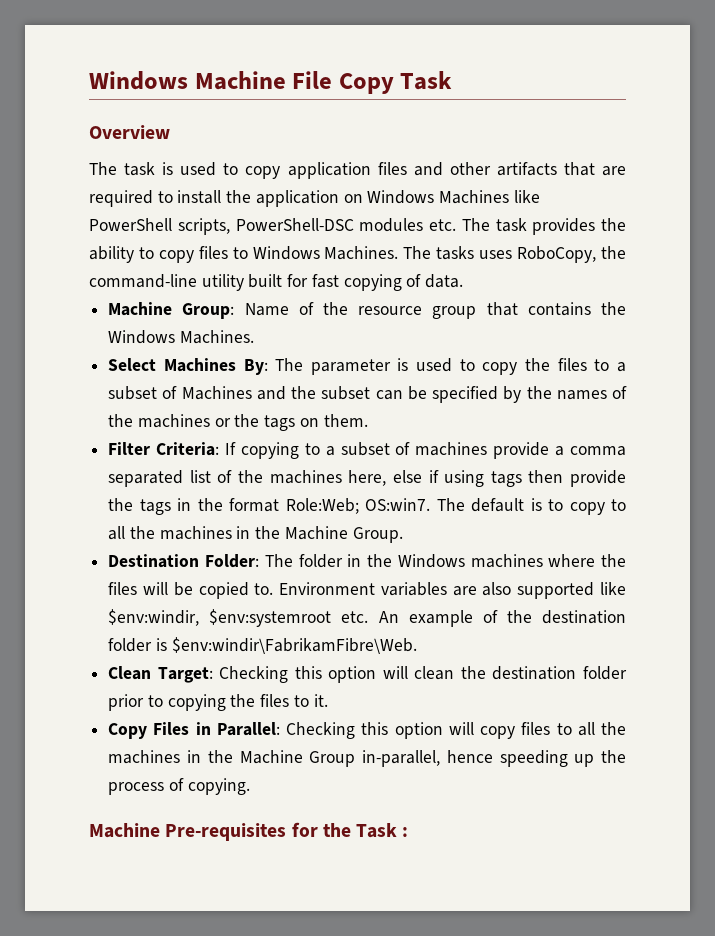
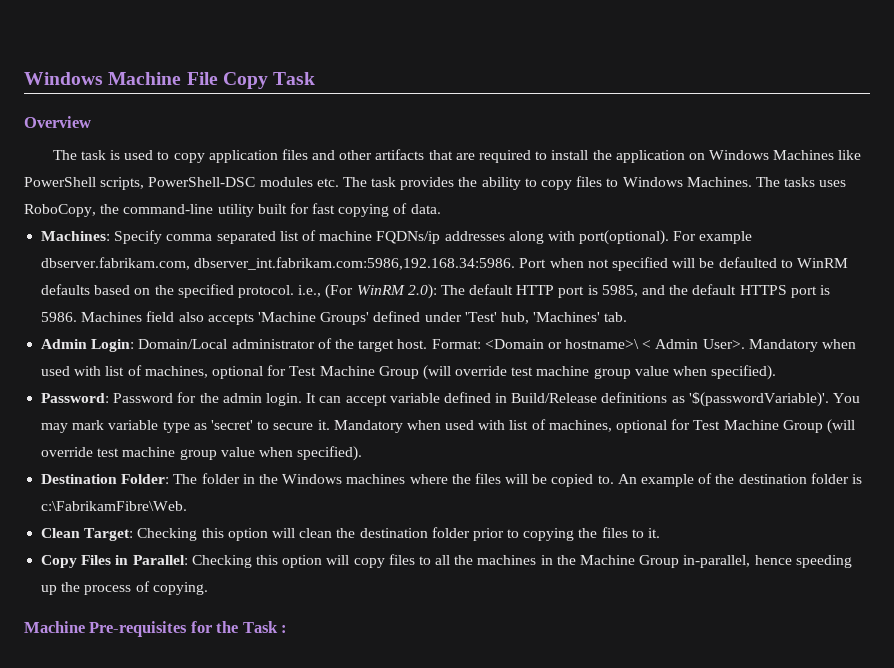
- Machine Group: Name of the resource group that contains the Windows Machines.
- Select Machines By: The parameter is used to copy the files to a subset of Machines and the subset can be specified by the names of the machines or the tags on them.
- Filter Criteria: If copying to a subset of machines provide a comma separated list of the machines here, else if using tags then provide the tags in the format Role:Web; OS:win7. The default is to copy to all the machines in the Machine Group.
+ Machines: Specify comma separated list of machine FQDNs/ip addresses along with port(optional). For example dbserver.fabrikam.com, dbserver_int.fabrikam.com:5986,192.168.34:5986. Port when not specified will be defaulted to WinRM defaults based on the specified protocol. i.e., (For WinRM 2.0): The default HTTP port is 5985, and the default HTTPS port is 5986. Machines field also accepts 'Machine Groups' defined under 'Test' hub, 'Machines' tab.
+ Admin Login: Domain/Local administrator of the target host. Format: <Domain or hostname>\ < Admin User>. Mandatory when used with list of machines, optional for Test Machine Group (will override test machine group value when specified).
+ Password: Password for the admin login. It can accept variable defined in Build/Release definitions as '$(passwordVariable)'. You may mark variable type as 'secret' to secure it. Mandatory when used with list of machines, optional for Test Machine Group (will override test machine group value when specified).
- Environment variables are also supported like $env:windir, $env:systemroot etc. An example of the destination folder is $env:windir\FabrikamFibre\Web.
+ An example of the destination folder is c:\FabrikamFibre\Web.

